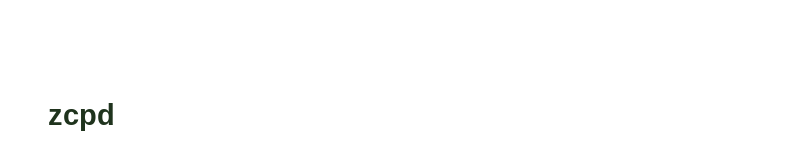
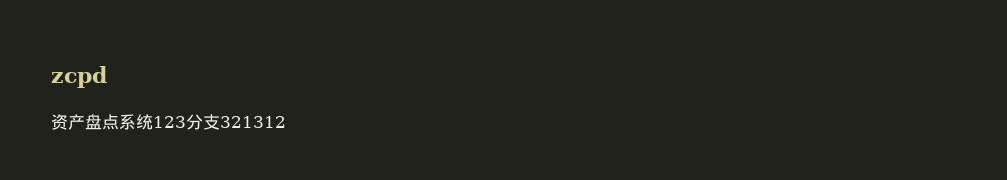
+ 资产盘点系统123分支321312

